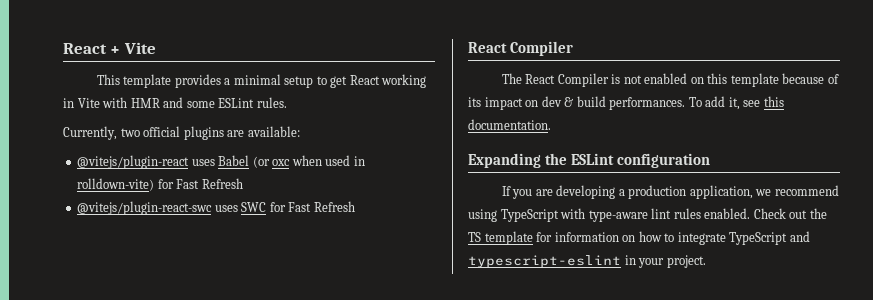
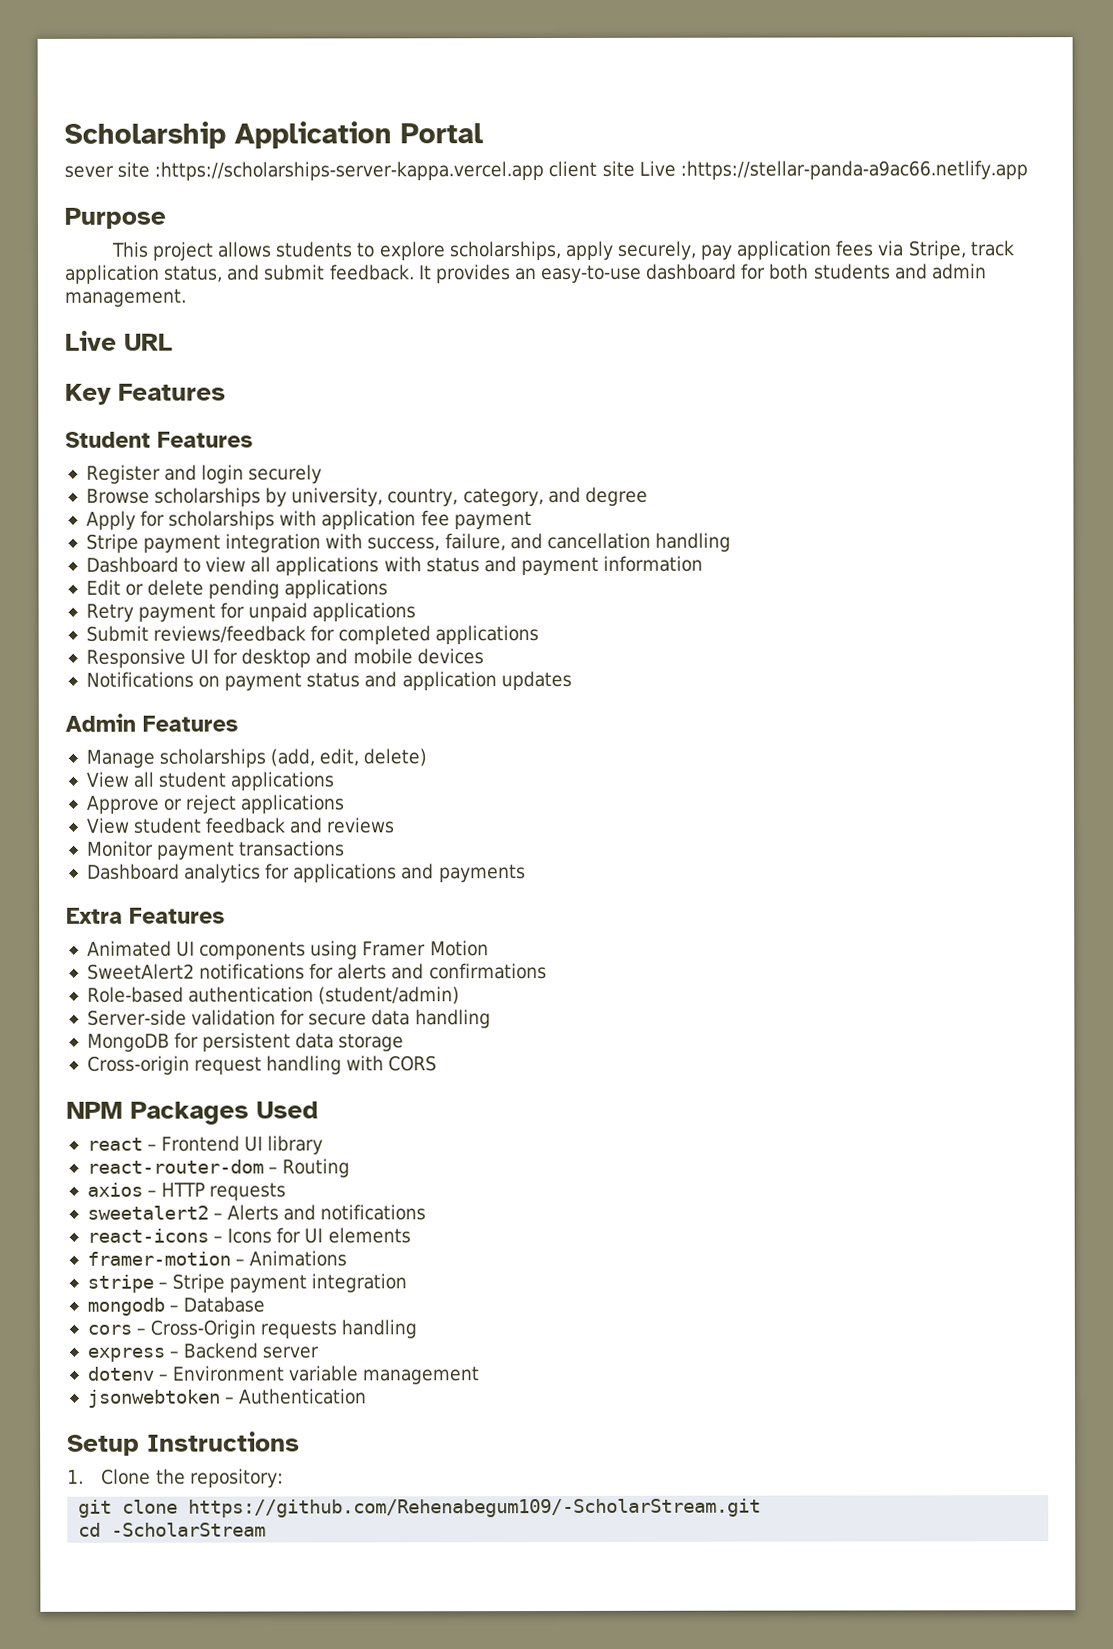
- React + Vite
- This template provides a minimal setup to get React working in Vite with HMR and some ESLint rules.
- Currently, two official plugins are available:
- @vitejs/plugin-react uses Babel (or oxc when used in rolldown-vite) for Fast Refresh
- @vitejs/plugin-react-swc uses SWC for Fast Refresh
- React Compiler
- The React Compiler is not enabled on this template because of its impact on dev & build performances. To add it, see this documentation.
- Expanding the ESLint configuration
- If you are developing a production application, we recommend using TypeScript with type-aware lint rules enabled. Check out the TS template for information on how to integrate TypeScript and typescript-eslint in your project.
+ Scholarship Application Portal
+ sever site :https://scholarships-server-kappa.vercel.app client site Live :https://stellar-panda-a9ac66.netlify.app
+ Purpose
+ This project allows students to explore scholarships, apply securely, pay application fees via Stripe, track application status, and submit feedback. It provides an easy-to-use dashboard for both students and admin management.
+ Live URL
+ Key Features
+ Student Features
+ Register and login securely
+ Browse scholarships by university, country, category, and degree
+ Apply for scholarships with application fee payment
+ Stripe payment integration with success, failure, and cancellation handling
+ Dashboard to view all applications with status and payment information
+ Edit or delete pending applications
+ Retry payment for unpaid applications
+ Submit reviews/feedback for completed applications
+ Responsive UI for desktop and mobile devices
+ Notifications on payment status and application updates
+ Admin Features
+ Manage scholarships (add, edit, delete)
+ View all student applications
+ Approve or reject applications
+ View student feedback and reviews
+ Monitor payment transactions
+ Dashboard analytics for applications and payments
+ Extra Features
+ Animated UI components using Framer Motion
+ SweetAlert2 notifications for alerts and confirmations
+ Role-based authentication (student/admin)
+ Server-side validation for secure data handling
+ MongoDB for persistent data storage
+ Cross-origin request handling with CORS
+ NPM Packages Used
+ react – Frontend UI library
+ react-router-dom – Routing
+ axios – HTTP requests
+ sweetalert2 – Alerts and notifications
+ react-icons – Icons for UI elements
+ framer-motion – Animations
+ stripe – Stripe payment integration
+ mongodb – Database
+ cors – Cross-Origin requests handling
+ express – Backend server
+ dotenv – Environment variable management
+ jsonwebtoken – Authentication
+ Setup Instructions
+ 1. Clone the repository:
+ git clone https://github.com/Rehenabegum109/-ScholarStream.git
+ cd -ScholarStream

